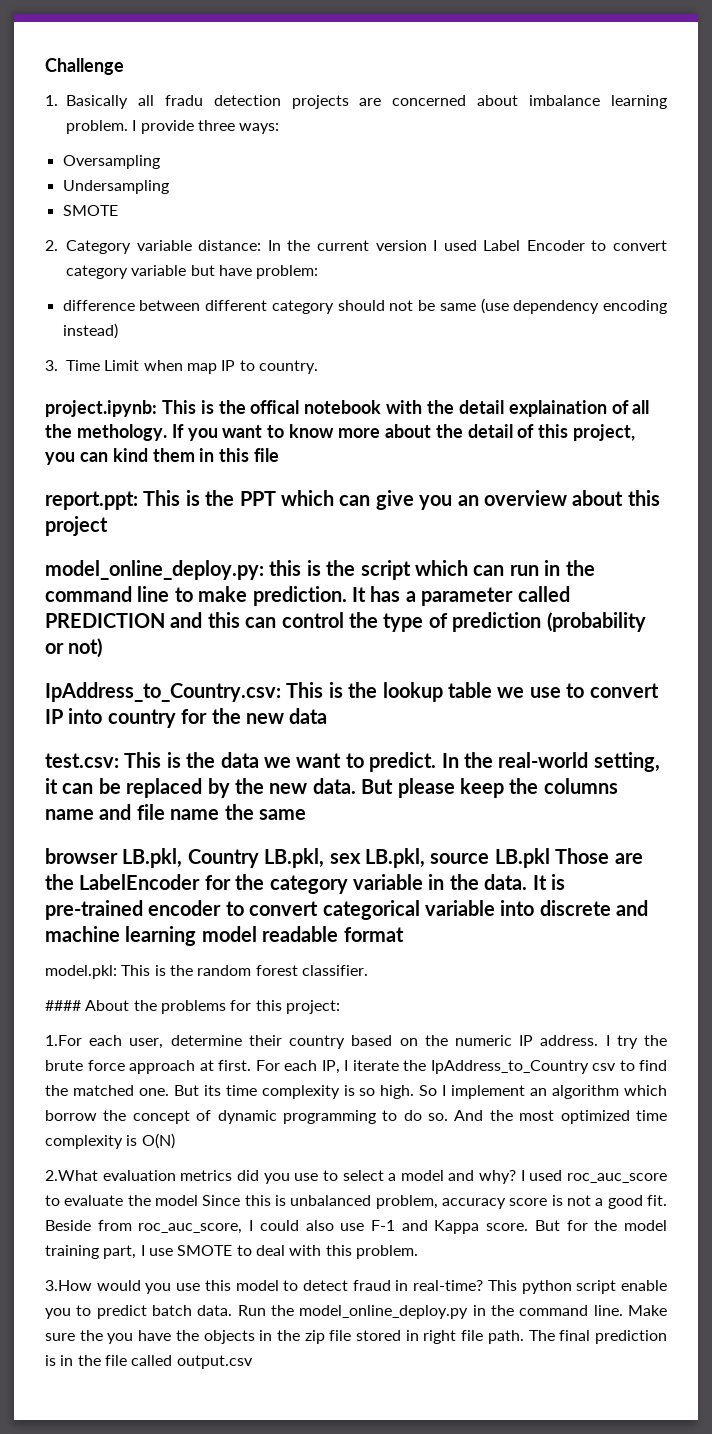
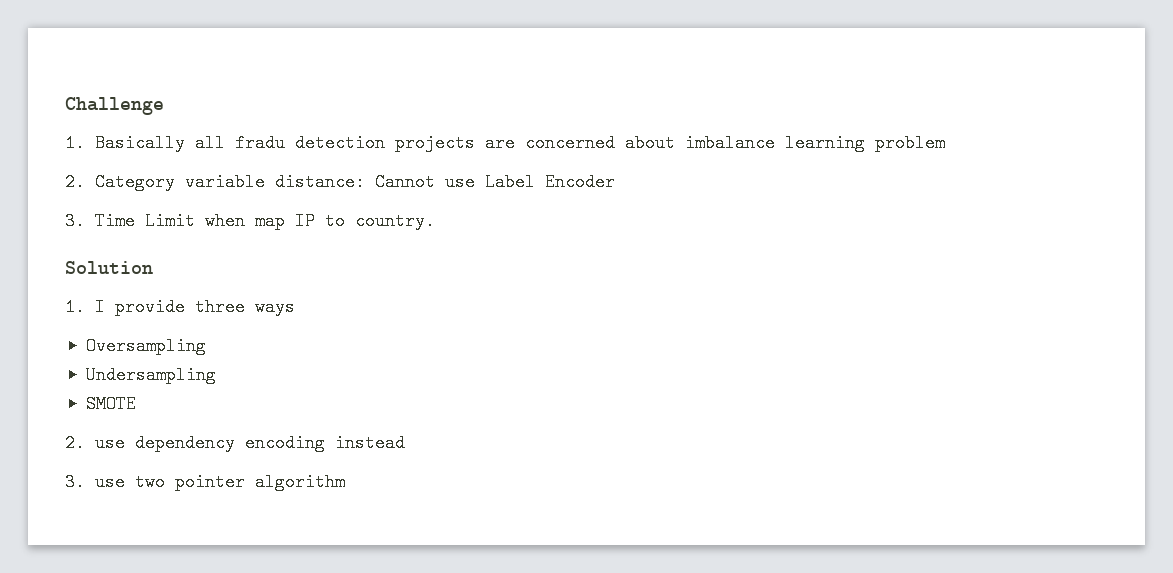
- 1. Basically all fradu detection projects are concerned about imbalance learning problem. I provide three ways:
- Oversampling
- Undersampling
- SMOTE
- 2. Category variable distance: In the current version I used Label Encoder to convert category variable but have problem:
- difference between different category should not be same (use dependency encoding instead)
+ 1. Basically all fradu detection projects are concerned about imbalance learning problem
+ 2. Category variable distance: Cannot use Label Encoder
- project.ipynb: This is the offical notebook with the detail explaination of all the methology. If you want to know more about the detail of this project, you can kind them in this file
- report.ppt: This is the PPT which can give you an overview about this project
- model_online_deploy.py: this is the script which can run in the command line to make prediction. It has a parameter called PREDICTION and this can control the type of prediction (probability or not)
- IpAddress_to_Country.csv: This is the lookup table we use to convert IP into country for the new data
- test.csv: This is the data we want to predict. In the real-world setting, it can be replaced by the new data. But please keep the columns name and file name the same
- browser LB.pkl, Country LB.pkl, sex LB.pkl, source LB.pkl Those are the LabelEncoder for the category variable in the data. It is pre-trained encoder to convert categorical variable into discrete and machine learning model readable format
- model.pkl: This is the random forest classifier.
- #### About the problems for this project:
- 1.For each user, determine their country based on the numeric IP address. I try the brute force approach at first. For each IP, I iterate the IpAddress_to_Country csv to find the matched one. But its time complexity is so high. So I implement an algorithm which borrow the concept of dynamic programming to do so. And the most optimized time complexity is O(N)
- 2.What evaluation metrics did you use to select a model and why? I used roc_auc_score to evaluate the model Since this is unbalanced problem, accuracy score is not a good fit. Beside from roc_auc_score, I could also use F-1 and Kappa score. But for the model training part, I use SMOTE to deal with this problem.
- 3.How would you use this model to detect fraud in real-time? This python script enable you to predict batch data. Run the model_online_deploy.py in the command line. Make sure the you have the objects in the zip file stored in right file path. The final prediction is in the file called output.csv
+ Solution
+ 1. I provide three ways
+ Oversampling
+ Undersampling
+ SMOTE
+ 2. use dependency encoding instead
+ 3. use two pointer algorithm

